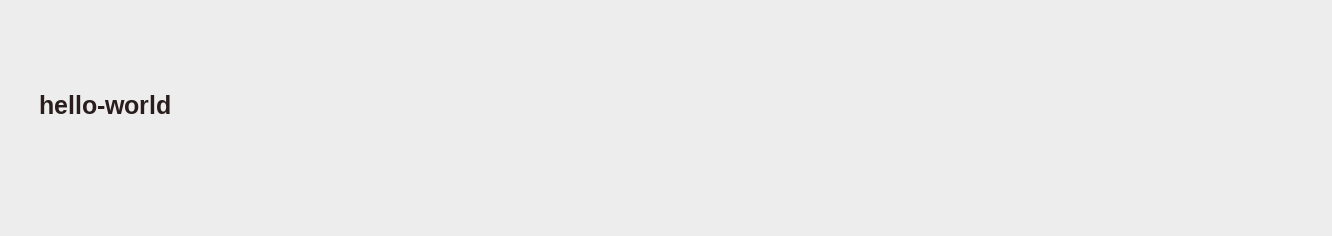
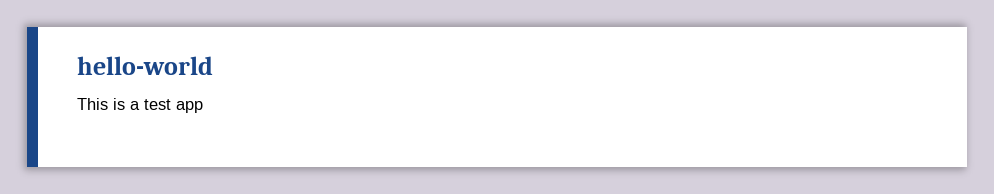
+ This is a test app

